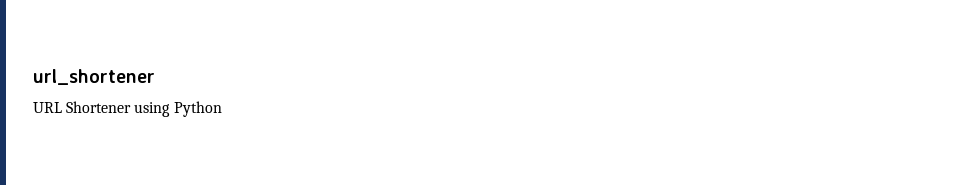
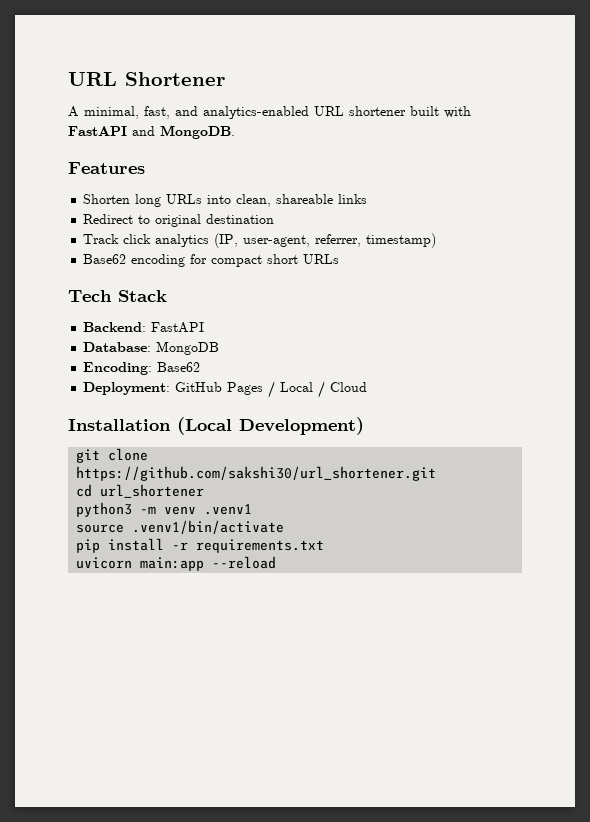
- url_shortener
- URL Shortener using Python
+ URL Shortener
+ A minimal, fast, and analytics-enabled URL shortener built with FastAPI and MongoDB.
+ Features
+ Shorten long URLs into clean, shareable links
+ Redirect to original destination
+ Track click analytics (IP, user-agent, referrer, timestamp)
+ Base62 encoding for compact short URLs
+ Tech Stack
+ Backend: FastAPI
+ Database: MongoDB
+ Encoding: Base62
+ Deployment: GitHub Pages / Local / Cloud
+ Installation (Local Development)
+ git clone https://github.com/sakshi30/url_shortener.git
+ cd url_shortener
+ python3 -m venv .venv1
+ source .venv1/bin/activate
+ pip install -r requirements.txt
+ uvicorn main:app --reload

